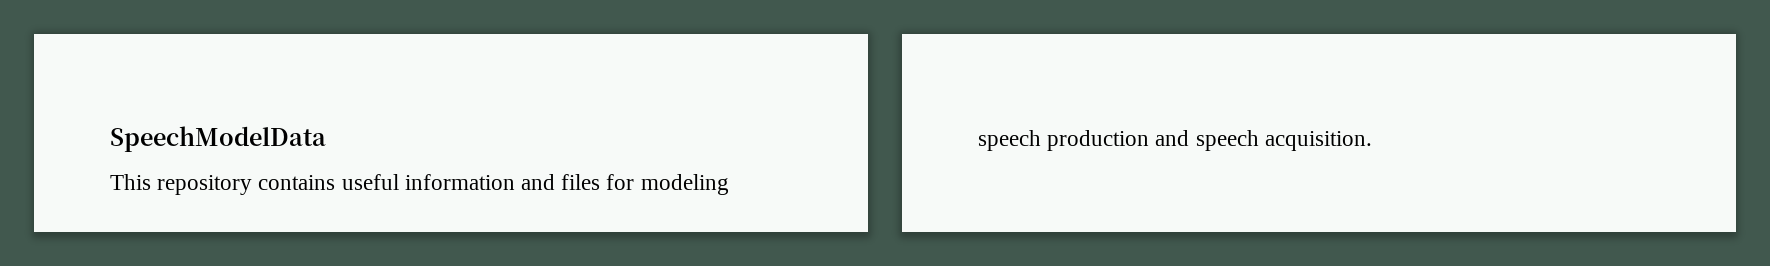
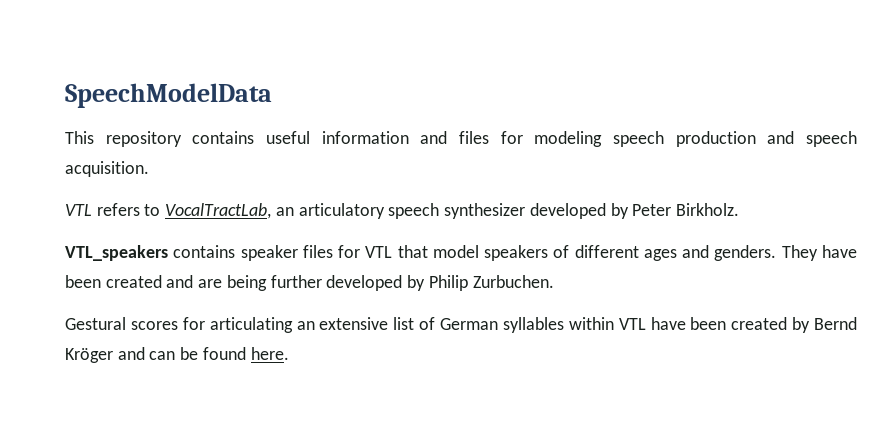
+ VTL refers to VocalTractLab, an articulatory speech synthesizer developed by Peter Birkholz.
+ VTL_speakers contains speaker files for VTL that model speakers of different ages and genders. They have been created and are being further developed by Philip Zurbuchen.
+ Gestural scores for articulating an extensive list of German syllables within VTL have been created by Bernd Kröger and can be found here.

